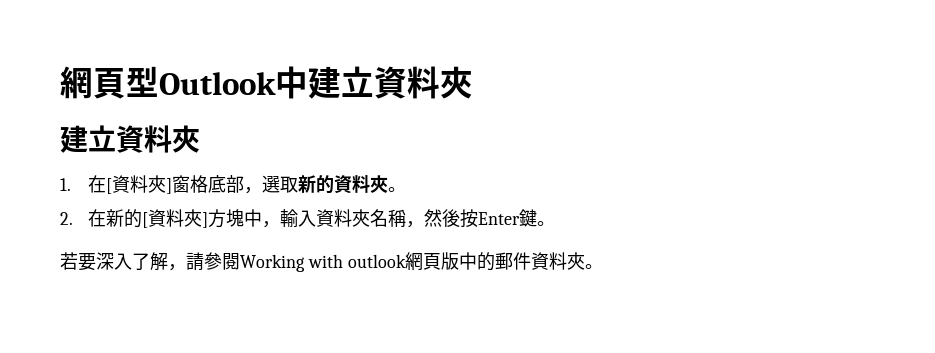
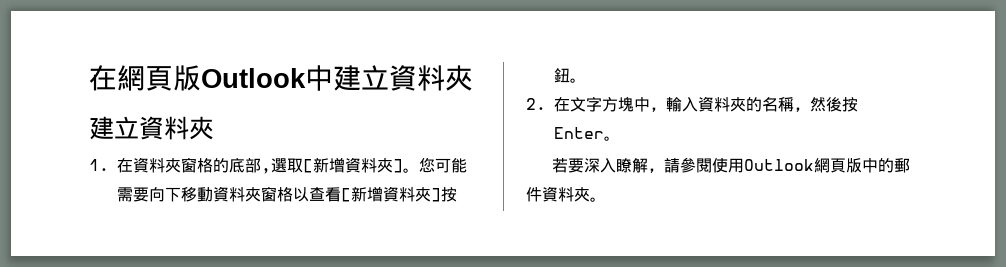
- 網頁型Outlook中建立資料夾
+ 在網頁版Outlook中建立資料夾
- 1.在[資料夾]窗格底部，選取新的資料夾。
- 2.在新的[資料夾]方塊中，輸入資料夾名稱，然後按Enter鍵。
+ 1.在資料夾窗格的底部,選取[新增資料夾]。您可能需要向下移動資料夾窗格以查看[新增資料夾]按鈕。
+ 2.在文字方塊中，輸入資料夾的名稱，然後按Enter。
- 若要深入了解，請參閱Working with outlook網頁版中的郵件資料夾。
+ 若要深入瞭解，請參閱使用Outlook網頁版中的郵件資料夾。

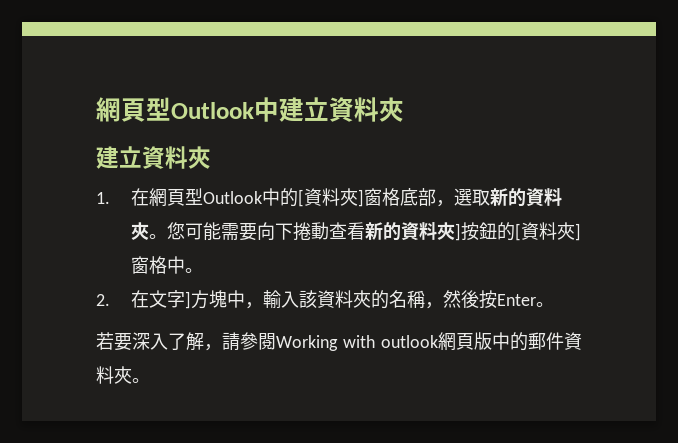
- 在網頁版Outlook中建立資料夾
+ 網頁型Outlook中建立資料夾
- 1.在資料夾窗格的底部,選取[新增資料夾]。您可能需要向下移動資料夾窗格以查看[新增資料夾]按鈕。
+ 1.在網頁型Outlook中的[資料夾]窗格底部，選取新的資料夾。您可能需要向下捲動查看新的資料夾]按鈕的[資料夾]窗格中。
- 2.在文字方塊中，輸入資料夾的名稱，然後按Enter。
+ 2.在文字]方塊中，輸入該資料夾的名稱，然後按Enter。
- 若要深入瞭解，請參閱使用Outlook網頁版中的郵件資料夾。
+ 若要深入了解，請參閱Working with outlook網頁版中的郵件資料夾。

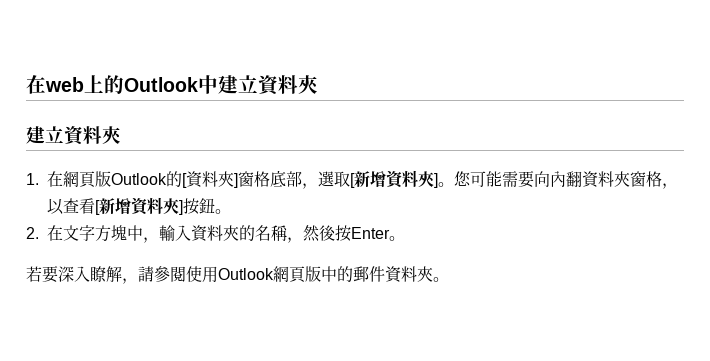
- 網頁型Outlook中建立資料夾
+ 在web上的Outlook中建立資料夾
- 1.在網頁型Outlook中的[資料夾]窗格底部，選取新的資料夾。您可能需要向下捲動查看新的資料夾]按鈕的[資料夾]窗格中。
+ 1.在網頁版Outlook的[資料夾]窗格底部，選取[新增資料夾]。您可能需要向內翻資料夾窗格，以查看[新增資料夾]按鈕。
- 2.在文字]方塊中，輸入該資料夾的名稱，然後按Enter。
+ 2.在文字方塊中，輸入資料夾的名稱，然後按Enter。
- 若要深入了解，請參閱Working with outlook網頁版中的郵件資料夾。
+ 若要深入瞭解，請參閱使用Outlook網頁版中的郵件資料夾。

